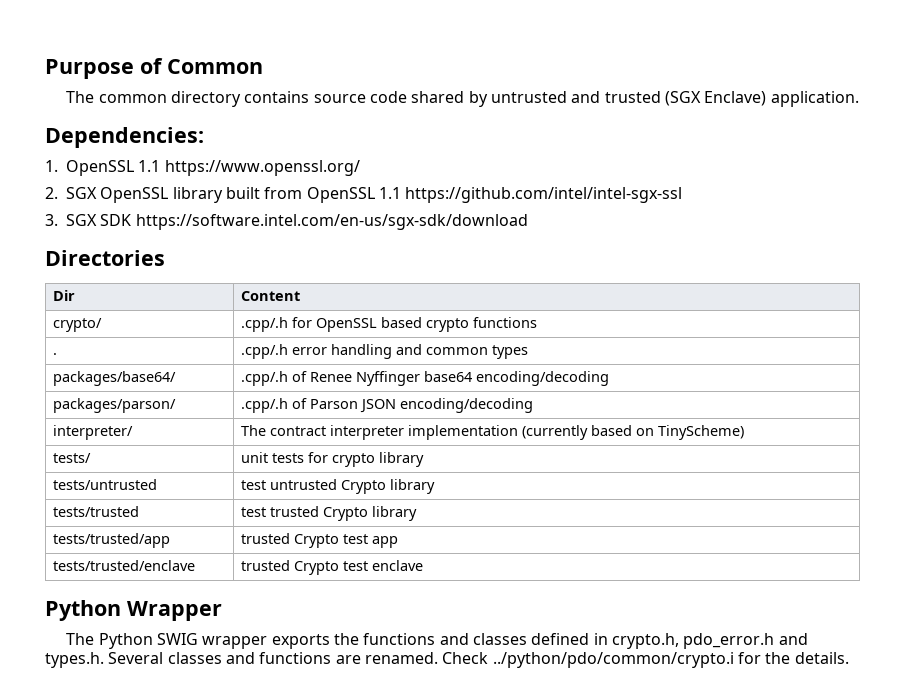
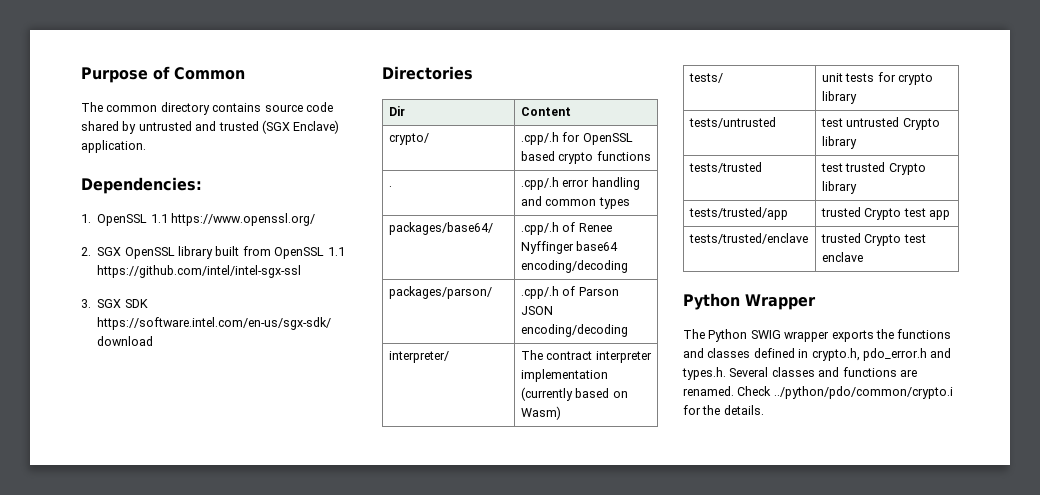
- interpreter/ | The contract interpreter implementation (currently based on TinyScheme)
+ interpreter/ | The contract interpreter implementation (currently based on Wasm)

